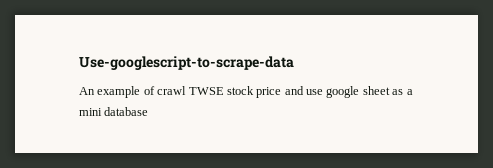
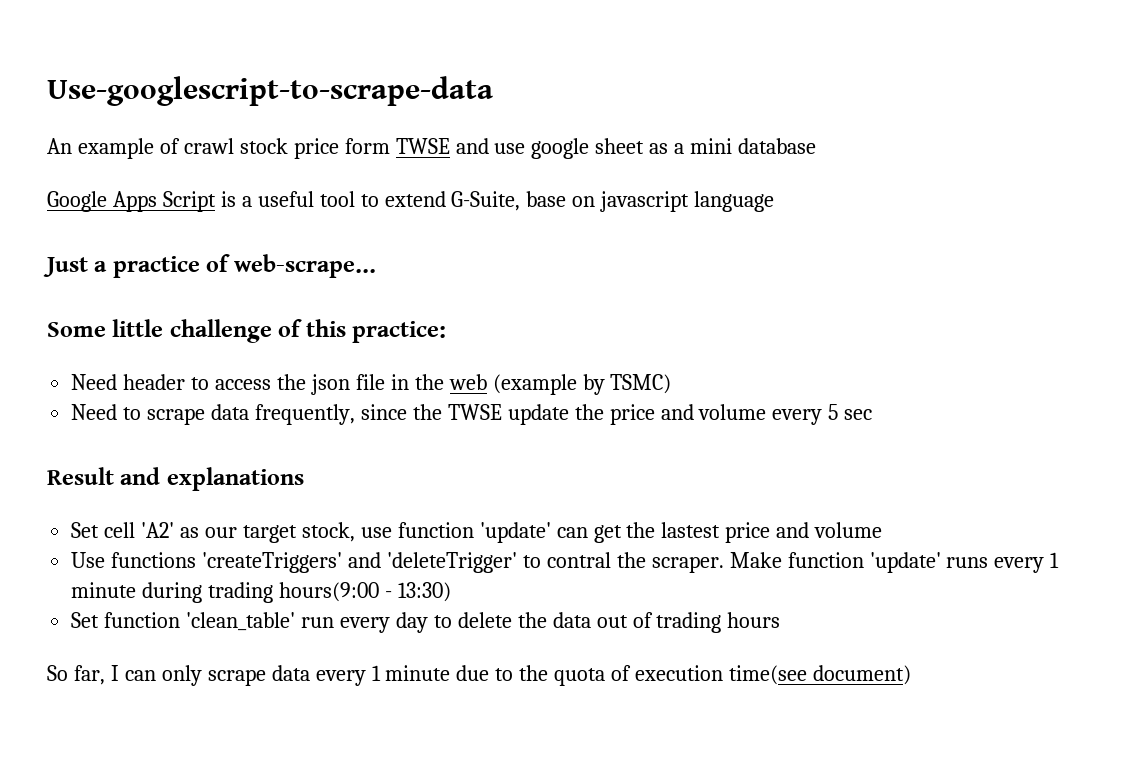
- An example of crawl TWSE stock price and use google sheet as a mini database
+ An example of crawl stock price form TWSE and use google sheet as a mini database
+ Google Apps Script is a useful tool to extend G-Suite, base on javascript language
+ Just a practice of web-scrape...
+ Some little challenge of this practice:
+ Need header to access the json file in the web (example by TSMC)
+ Need to scrape data frequently, since the TWSE update the price and volume every 5 sec
+ Result and explanations
+ Set cell 'A2' as our target stock, use function 'update' can get the lastest price and volume
+ Use functions 'createTriggers' and 'deleteTrigger' to contral the scraper. Make function 'update' runs every 1 minute during trading hours(9:00 - 13:30)
+ Set function 'clean_table' run every day to delete the data out of trading hours
+ So far, I can only scrape data every 1 minute due to the quota of execution time(see document)

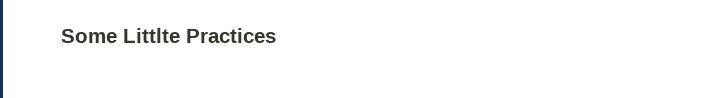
- Use-googlescript-to-scrape-data
- An example of crawl stock price form TWSE and use google sheet as a mini database
- Google Apps Script is a useful tool to extend G-Suite, base on javascript language
- Just a practice of web-scrape...
- Some little challenge of this practice:
- Need header to access the json file in the web (example by TSMC)
- Need to scrape data frequently, since the TWSE update the price and volume every 5 sec
- Result and explanations
- Set cell 'A2' as our target stock, use function 'update' can get the lastest price and volume
- Use functions 'createTriggers' and 'deleteTrigger' to contral the scraper. Make function 'update' runs every 1 minute during trading hours(9:00 - 13:30)
- Set function 'clean_table' run every day to delete the data out of trading hours
- So far, I can only scrape data every 1 minute due to the quota of execution time(see document)
+ Some Littlte Practices

